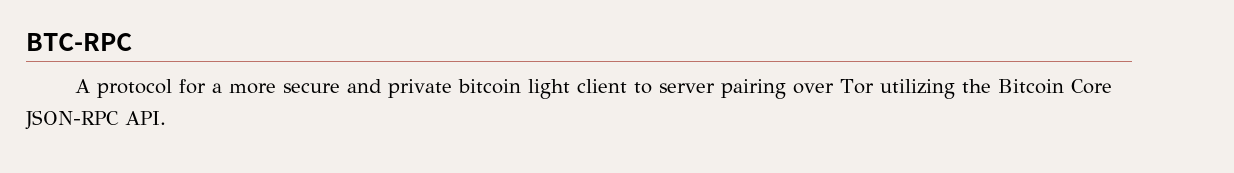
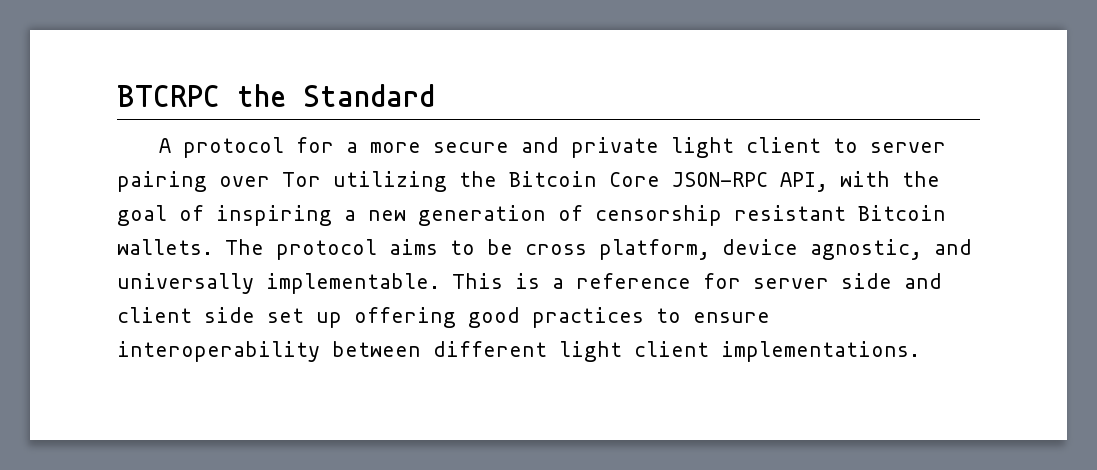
- BTC-RPC
+ BTCRPC the Standard
- A protocol for a more secure and private bitcoin light client to server pairing over Tor utilizing the Bitcoin Core JSON-RPC API.
+ A protocol for a more secure and private light client to server pairing over Tor utilizing the Bitcoin Core JSON-RPC API, with the goal of inspiring a new generation of censorship resistant Bitcoin wallets. The protocol aims to be cross platform, device agnostic, and universally implementable. This is a reference for server side and client side set up offering good practices to ensure interoperability between different light client implementations.

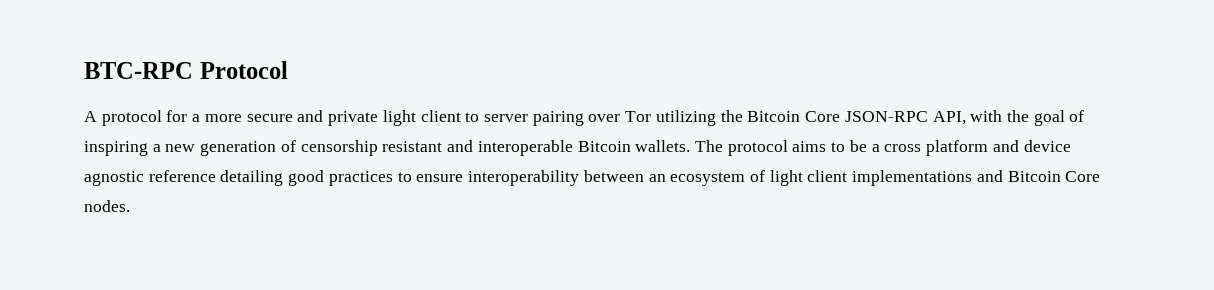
- BTCRPC the Standard
+ BTC-RPC Protocol
- A protocol for a more secure and private light client to server pairing over Tor utilizing the Bitcoin Core JSON-RPC API, with the goal of inspiring a new generation of censorship resistant Bitcoin wallets.
+ A protocol for a more secure and private light client to server pairing over Tor utilizing the Bitcoin Core JSON-RPC API, with the goal of inspiring a new generation of censorship resistant and interoperable Bitcoin wallets.
- The protocol aims to be cross platform, device agnostic, and universally implementable. This is a reference for server side and client side set up offering good practices to ensure interoperability between different light client implementations.
+ The protocol aims to be a cross platform and device agnostic reference detailing good practices to ensure interoperability between an ecosystem of light client implementations and Bitcoin Core nodes.

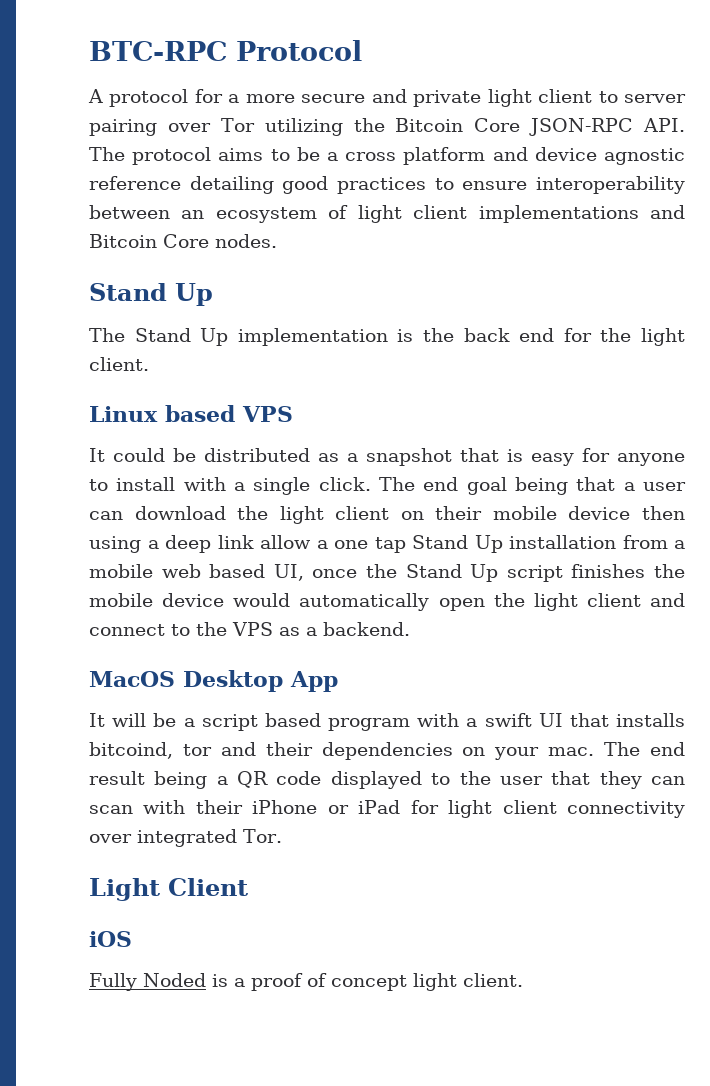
- A protocol for a more secure and private light client to server pairing over Tor utilizing the Bitcoin Core JSON-RPC API, with the goal of inspiring a new generation of censorship resistant and interoperable Bitcoin wallets. The protocol aims to be a cross platform and device agnostic reference detailing good practices to ensure interoperability between an ecosystem of light client implementations and Bitcoin Core nodes.
+ A protocol for a more secure and private light client to server pairing over Tor utilizing the Bitcoin Core JSON-RPC API. The protocol aims to be a cross platform and device agnostic reference detailing good practices to ensure interoperability between an ecosystem of light client implementations and Bitcoin Core nodes.
+ Stand Up
+ The Stand Up implementation is the back end for the light client.
+ Linux based VPS
+ It could be distributed as a snapshot that is easy for anyone to install with a single click. The end goal being that a user can download the light client on their mobile device then using a deep link allow a one tap Stand Up installation from a mobile web based UI, once the Stand Up script finishes the mobile device would automatically open the light client and connect to the VPS as a backend.
+ MacOS Desktop App
+ It will be a script based program with a swift UI that installs bitcoind, tor and their dependencies on your mac. The end result being a QR code displayed to the user that they can scan with their iPhone or iPad for light client connectivity over integrated Tor.
+ Light Client
+ iOS
+ Fully Noded is a proof of concept light client.

